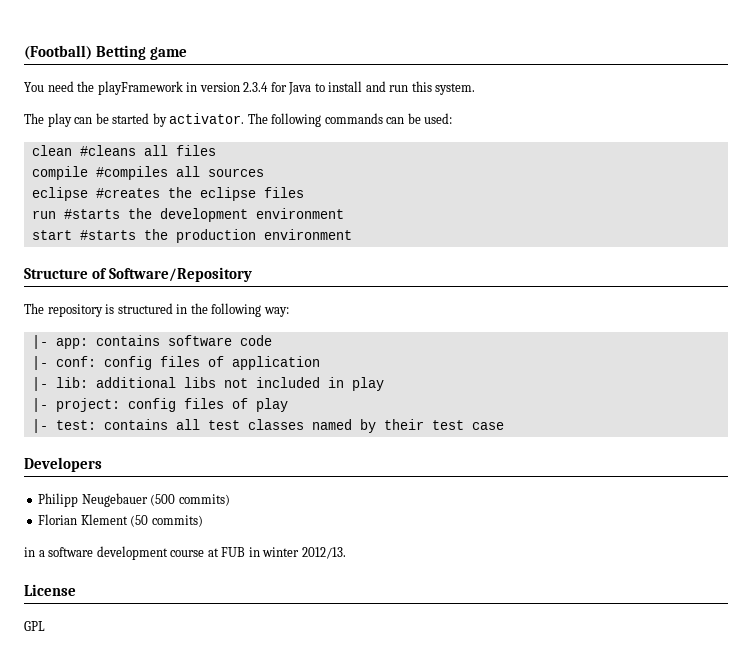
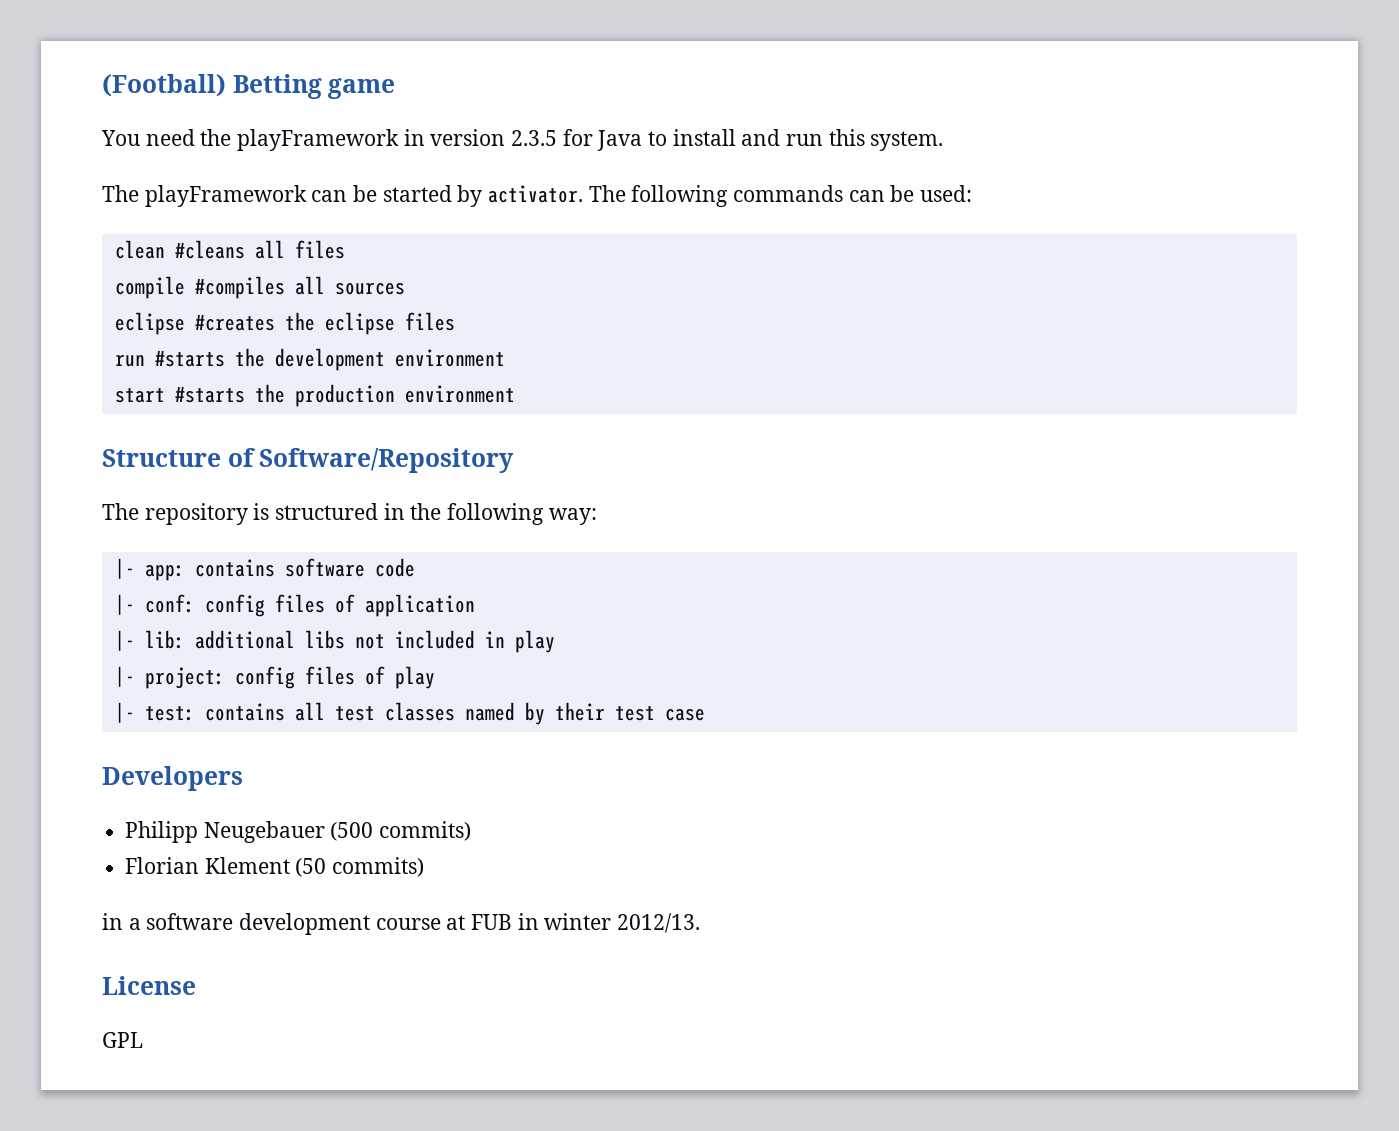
- You need the playFramework in version 2.3.4 for Java to install and run this system.
+ You need the playFramework in version 2.3.5 for Java to install and run this system.
- The play can be started by activator.
+ The playFramework can be started by activator.

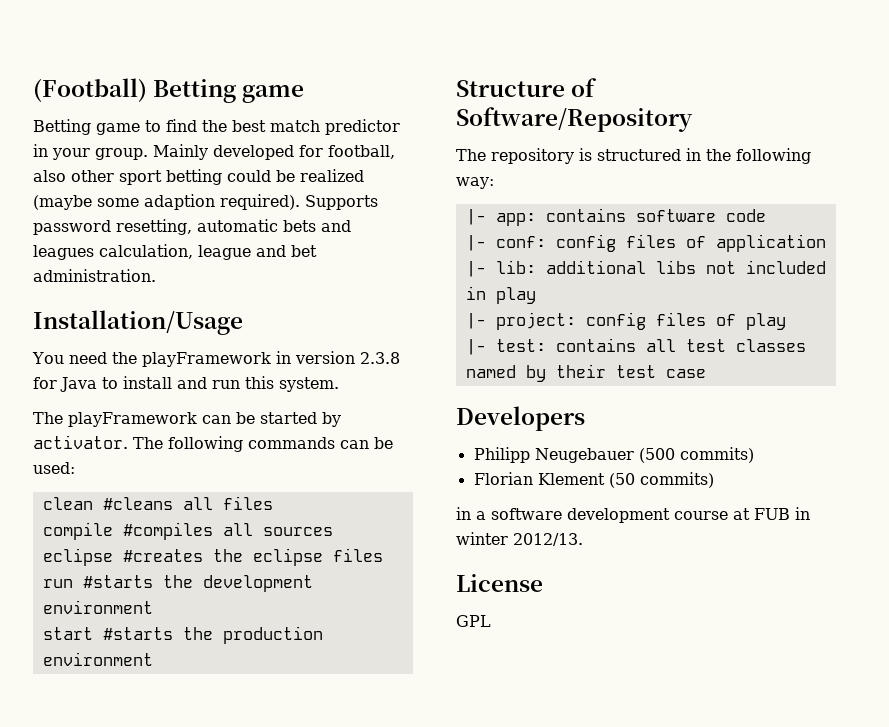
+ Betting game to find the best match predictor in your group. Mainly developed for football, also other sport betting could be realized (maybe some adaption required). Supports password resetting, automatic bets and leagues calculation, league and bet administration.
+ Installation/Usage
- You need the playFramework in version 2.3.5 for Java to install and run this system.
+ You need the playFramework in version 2.3.8 for Java to install and run this system.

